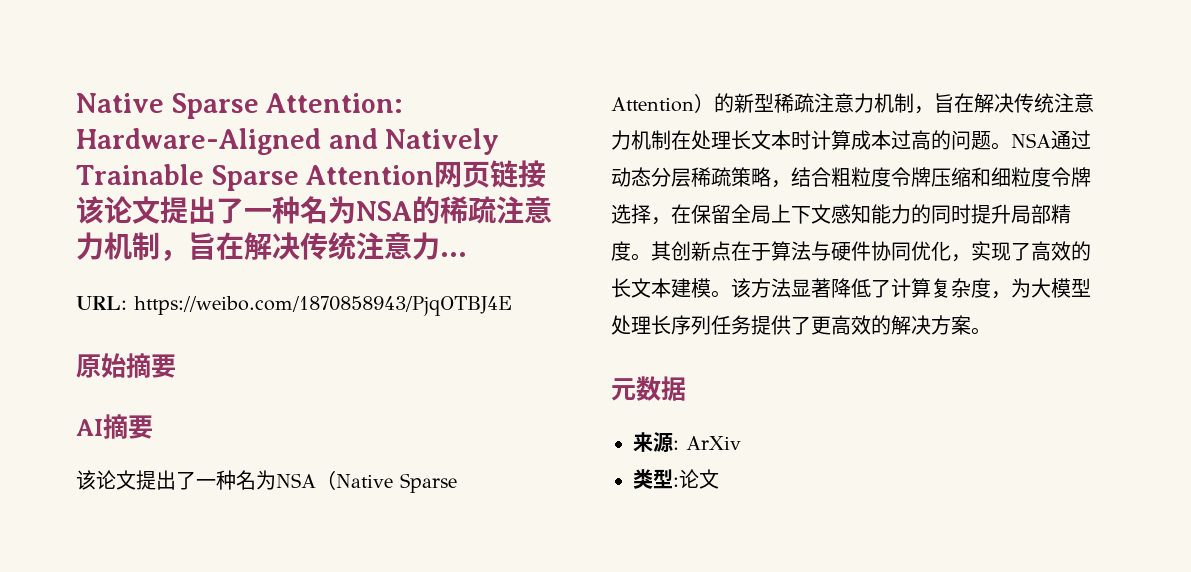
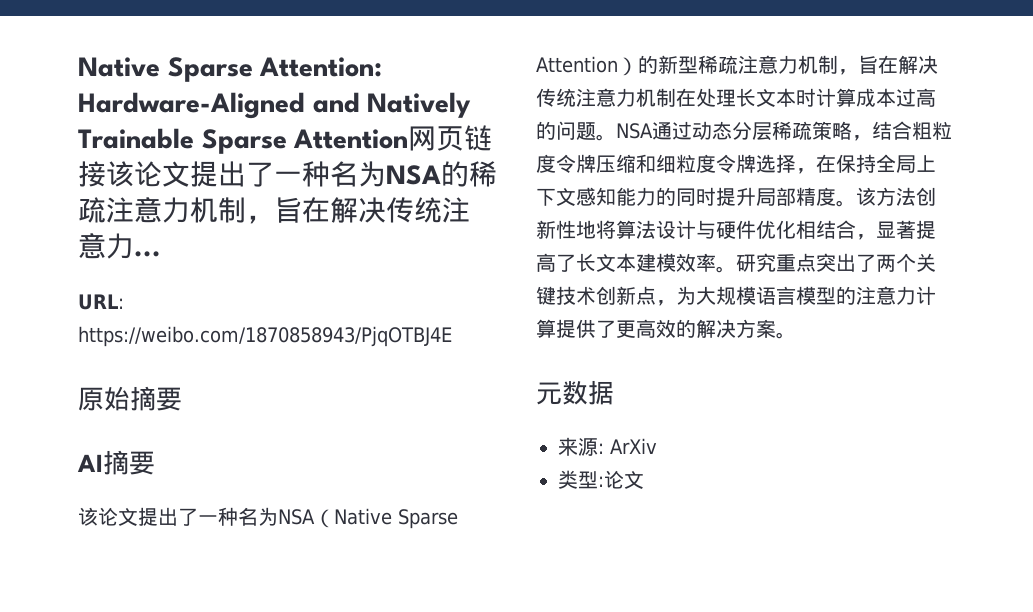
- NSA通过动态分层稀疏策略，结合粗粒度令牌压缩和细粒度令牌选择，在保留全局上下文感知能力的同时提升局部精度。
+ NSA通过动态分层稀疏策略，结合粗粒度令牌压缩和细粒度令牌选择，在保持全局上下文感知能力的同时提升局部精度。
- 其创新点在于算法与硬件协同优化，实现了高效的长文本建模。该方法显著降低了计算复杂度，为大模型处理长序列任务提供了更高效的解决方案。
+ 该方法创新性地将算法设计与硬件优化相结合，显著提高了长文本建模效率。研究重点突出了两个关键技术创新点，为大规模语言模型的注意力计算提供了更高效的解决方案。

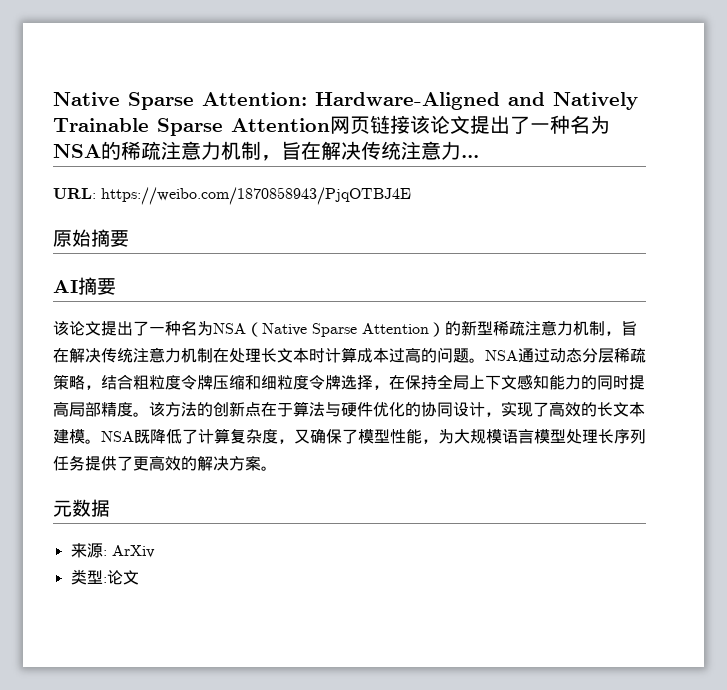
- NSA通过动态分层稀疏策略，结合粗粒度令牌压缩和细粒度令牌选择，在保持全局上下文感知能力的同时提升局部精度。
+ NSA通过动态分层稀疏策略，结合粗粒度令牌压缩和细粒度令牌选择，在保持全局上下文感知能力的同时提高局部精度。
- 该方法创新性地将算法设计与硬件优化相结合，显著提高了长文本建模效率。研究重点突出了两个关键技术创新点，为大规模语言模型的注意力计算提供了更高效的解决方案。
+ 该方法的创新点在于算法与硬件优化的协同设计，实现了高效的长文本建模。NSA既降低了计算复杂度，又确保了模型性能，为大规模语言模型处理长序列任务提供了更高效的解决方案。

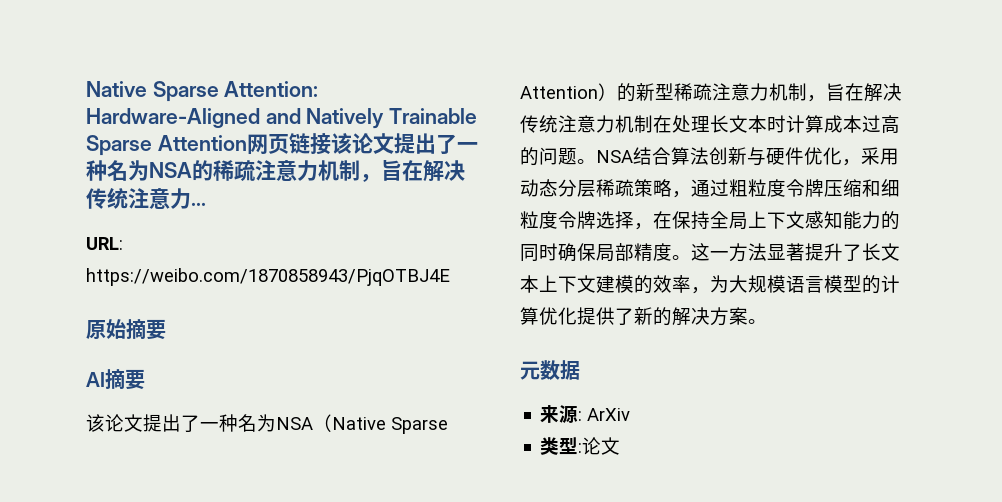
- NSA通过动态分层稀疏策略，结合粗粒度令牌压缩和细粒度令牌选择，在保持全局上下文感知能力的同时提高局部精度。
+ NSA结合算法创新与硬件优化，采用动态分层稀疏策略，通过粗粒度令牌压缩和细粒度令牌选择，在保持全局上下文感知能力的同时确保局部精度。
- 该方法的创新点在于算法与硬件优化的协同设计，实现了高效的长文本建模。NSA既降低了计算复杂度，又确保了模型性能，为大规模语言模型处理长序列任务提供了更高效的解决方案。
+ 这一方法显著提升了长文本上下文建模的效率，为大规模语言模型的计算优化提供了新的解决方案。

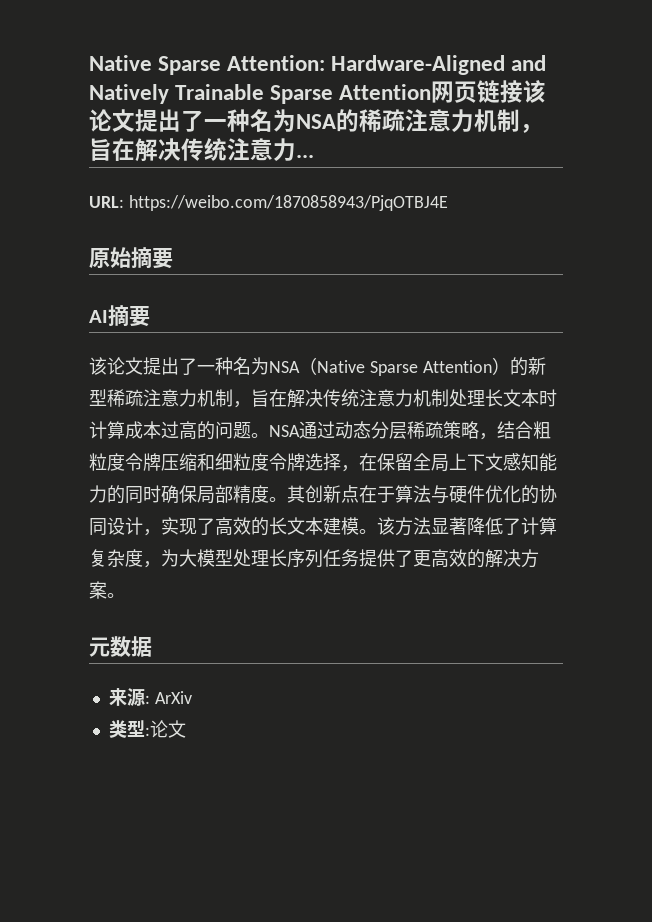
- 该论文提出了一种名为NSA（Native Sparse Attention）的新型稀疏注意力机制，旨在解决传统注意力机制在处理长文本时计算成本过高的问题。
+ 该论文提出了一种名为NSA（Native Sparse Attention）的新型稀疏注意力机制，旨在解决传统注意力机制处理长文本时计算成本过高的问题。
- NSA结合算法创新与硬件优化，采用动态分层稀疏策略，通过粗粒度令牌压缩和细粒度令牌选择，在保持全局上下文感知能力的同时确保局部精度。
+ NSA通过动态分层稀疏策略，结合粗粒度令牌压缩和细粒度令牌选择，在保留全局上下文感知能力的同时确保局部精度。
- 这一方法显著提升了长文本上下文建模的效率，为大规模语言模型的计算优化提供了新的解决方案。
+ 其创新点在于算法与硬件优化的协同设计，实现了高效的长文本建模。该方法显著降低了计算复杂度，为大模型处理长序列任务提供了更高效的解决方案。

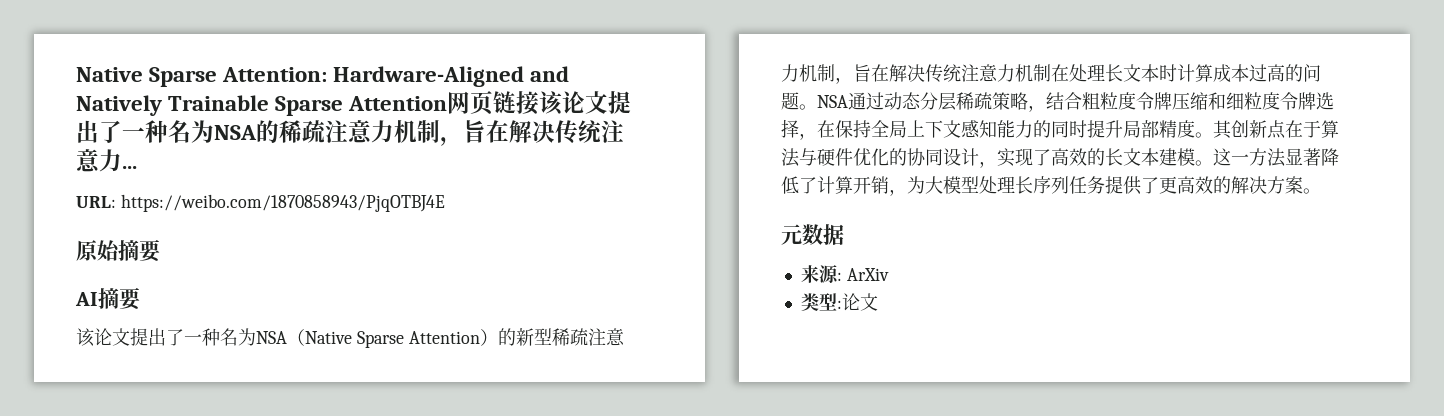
- 该论文提出了一种名为NSA（Native Sparse Attention）的新型稀疏注意力机制，旨在解决传统注意力机制处理长文本时计算成本过高的问题。
+ 该论文提出了一种名为NSA（Native Sparse Attention）的新型稀疏注意力机制，旨在解决传统注意力机制在处理长文本时计算成本过高的问题。
- NSA通过动态分层稀疏策略，结合粗粒度令牌压缩和细粒度令牌选择，在保留全局上下文感知能力的同时确保局部精度。
+ NSA通过动态分层稀疏策略，结合粗粒度令牌压缩和细粒度令牌选择，在保持全局上下文感知能力的同时提升局部精度。
- 该方法显著降低了计算复杂度，为大模型处理长序列任务提供了更高效的解决方案。
+ 这一方法显著降低了计算开销，为大模型处理长序列任务提供了更高效的解决方案。

